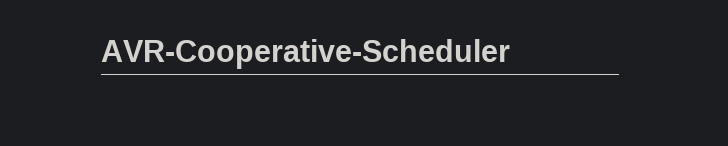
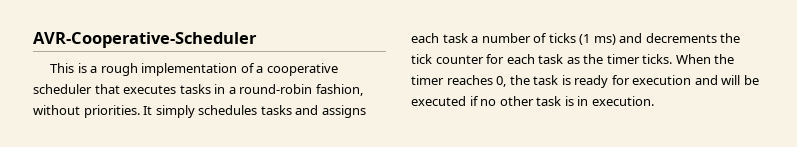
+ This is a rough implementation of a cooperative scheduler that executes tasks in a round-robin fashion, without priorities. It simply schedules tasks and assigns each task a number of ticks (1 ms) and decrements the tick counter for each task as the timer ticks. When the timer reaches 0, the task is ready for execution and will be executed if no other task is in execution.

